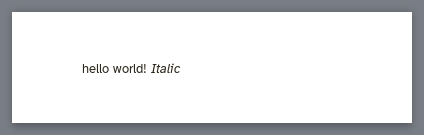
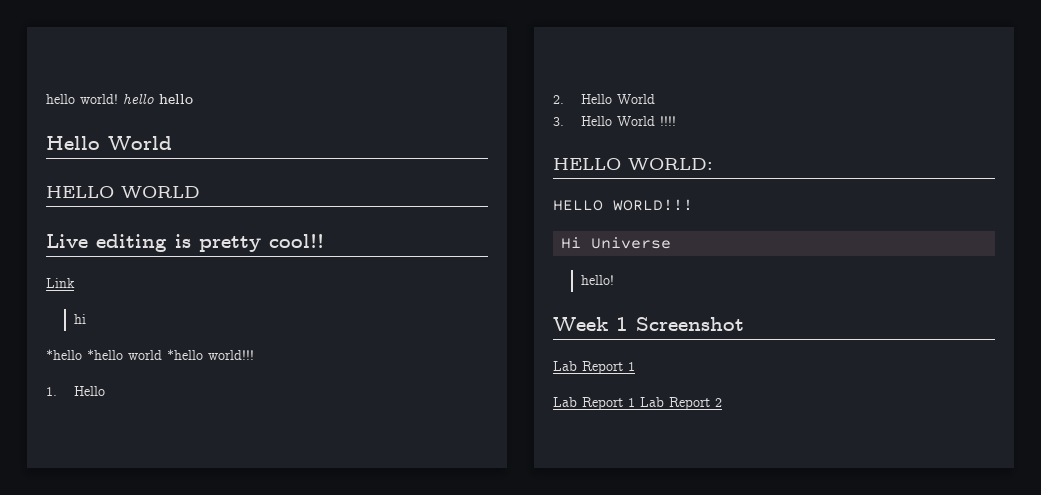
- hello world! Italic
+ hello world! hello hello
+ Hello World
+ HELLO WORLD
+ Live editing is pretty cool!!
+ Link
+ hi
+ *hello *hello world *hello world!!!
+ 1. Hello
+ 2. Hello World
+ 3. Hello World !!!!
+ HELLO WORLD:
+ HELLO WORLD!!!
+ Hi Universe
+ hello!
+ Week 1 Screenshot
+ Lab Report 1
+ Lab Report 1 Lab Report 2

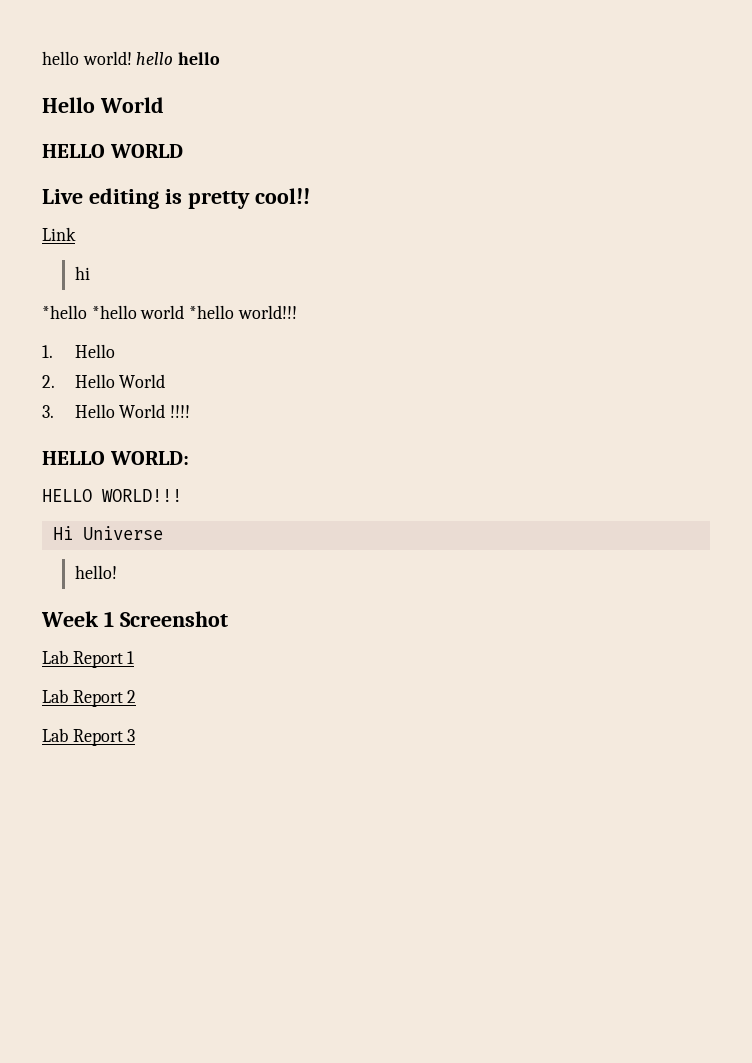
- Lab Report 1 Lab Report 2
+ Lab Report 2
+ Lab Report 3

